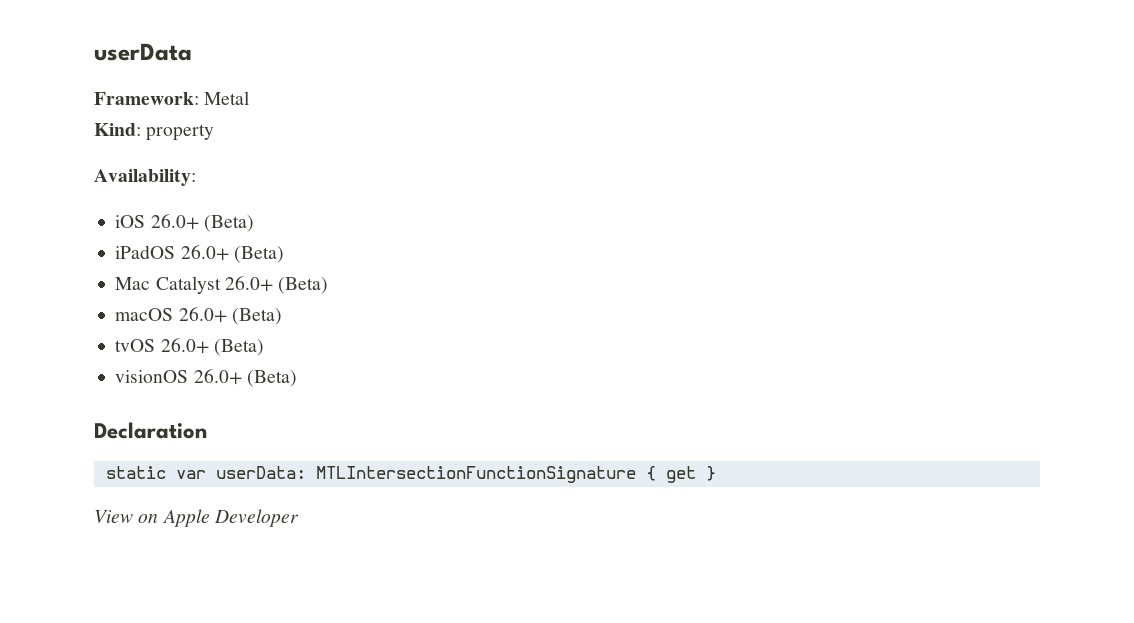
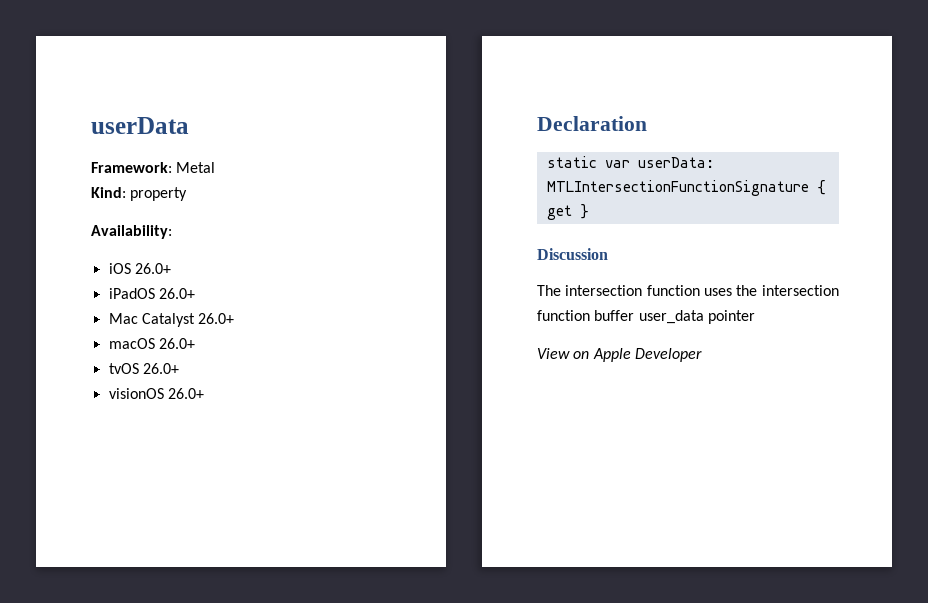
- iOS 26.0+ (Beta)
+ iOS 26.0+
- iPadOS 26.0+ (Beta)
+ iPadOS 26.0+
- Mac Catalyst 26.0+ (Beta)
+ Mac Catalyst 26.0+
- macOS 26.0+ (Beta)
+ macOS 26.0+
- tvOS 26.0+ (Beta)
+ tvOS 26.0+
- visionOS 26.0+ (Beta)
+ visionOS 26.0+
+ Discussion
+ The intersection function uses the intersection function buffer user_data pointer

